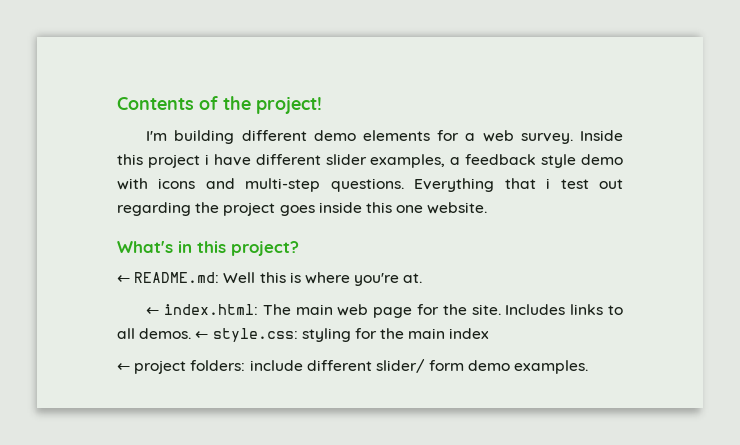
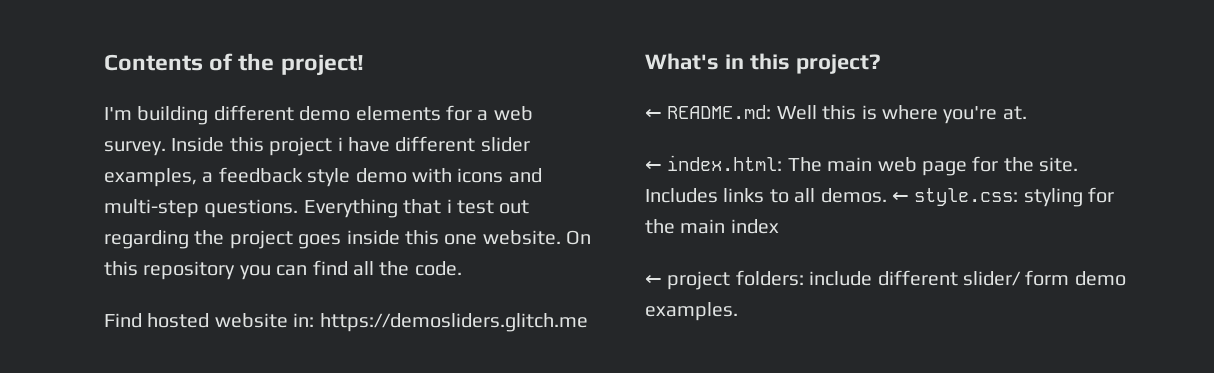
+ On this repository you can find all the code.
+ Find hosted website in: https://demosliders.glitch.me

